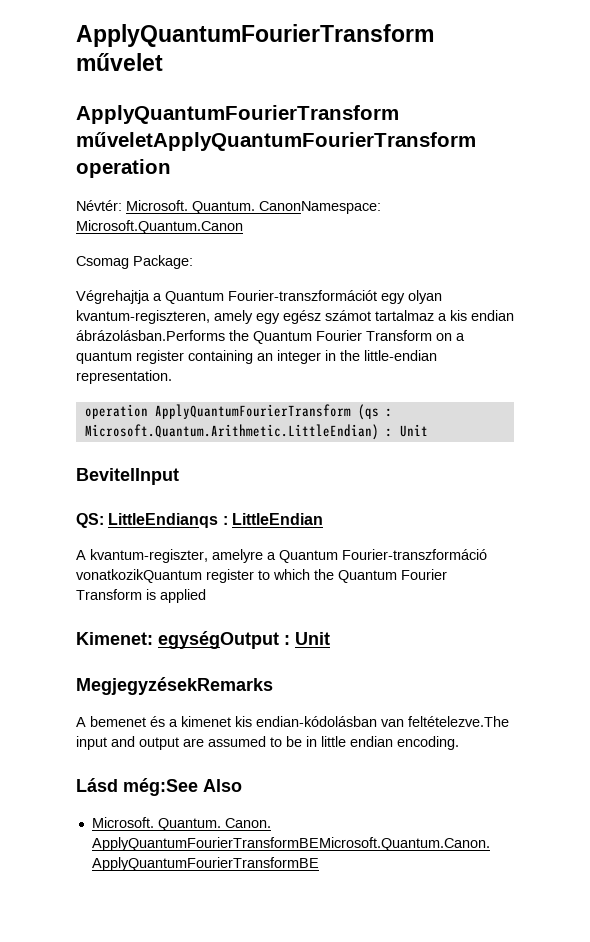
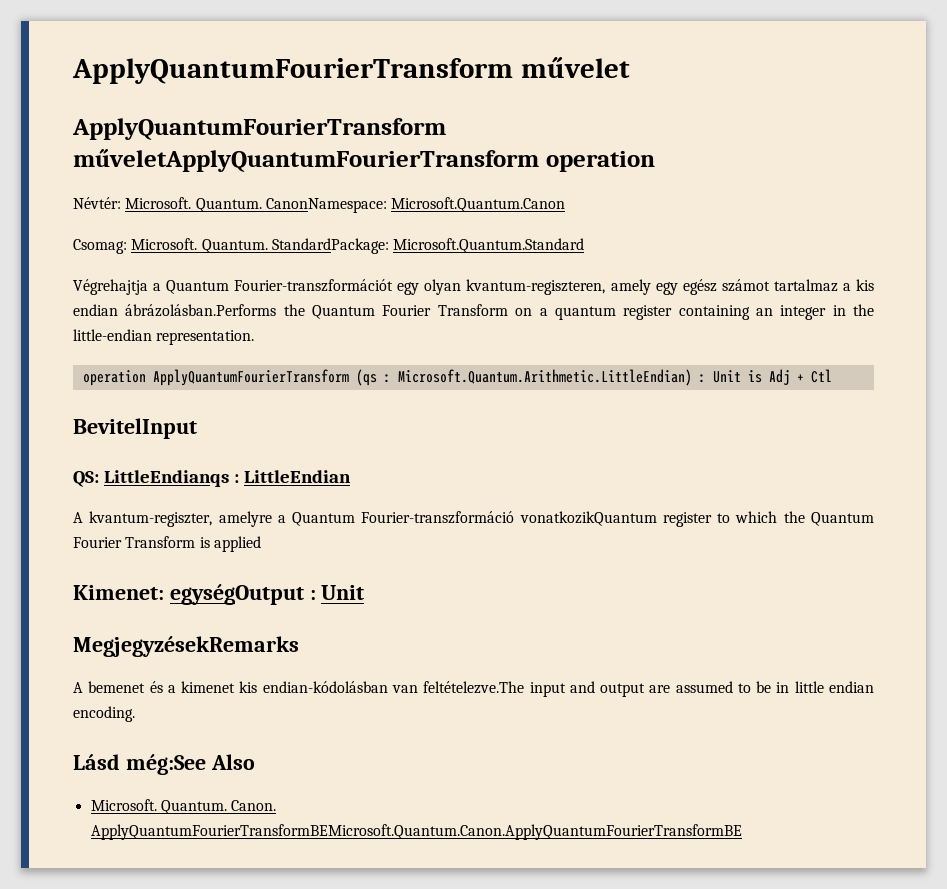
- Csomag Package:
+ Csomag: Microsoft. Quantum. StandardPackage: Microsoft.Quantum.Standard
- operation ApplyQuantumFourierTransform (qs : Microsoft.Quantum.Arithmetic.LittleEndian) : Unit
+ operation ApplyQuantumFourierTransform (qs : Microsoft.Quantum.Arithmetic.LittleEndian) : Unit is Adj + Ctl

